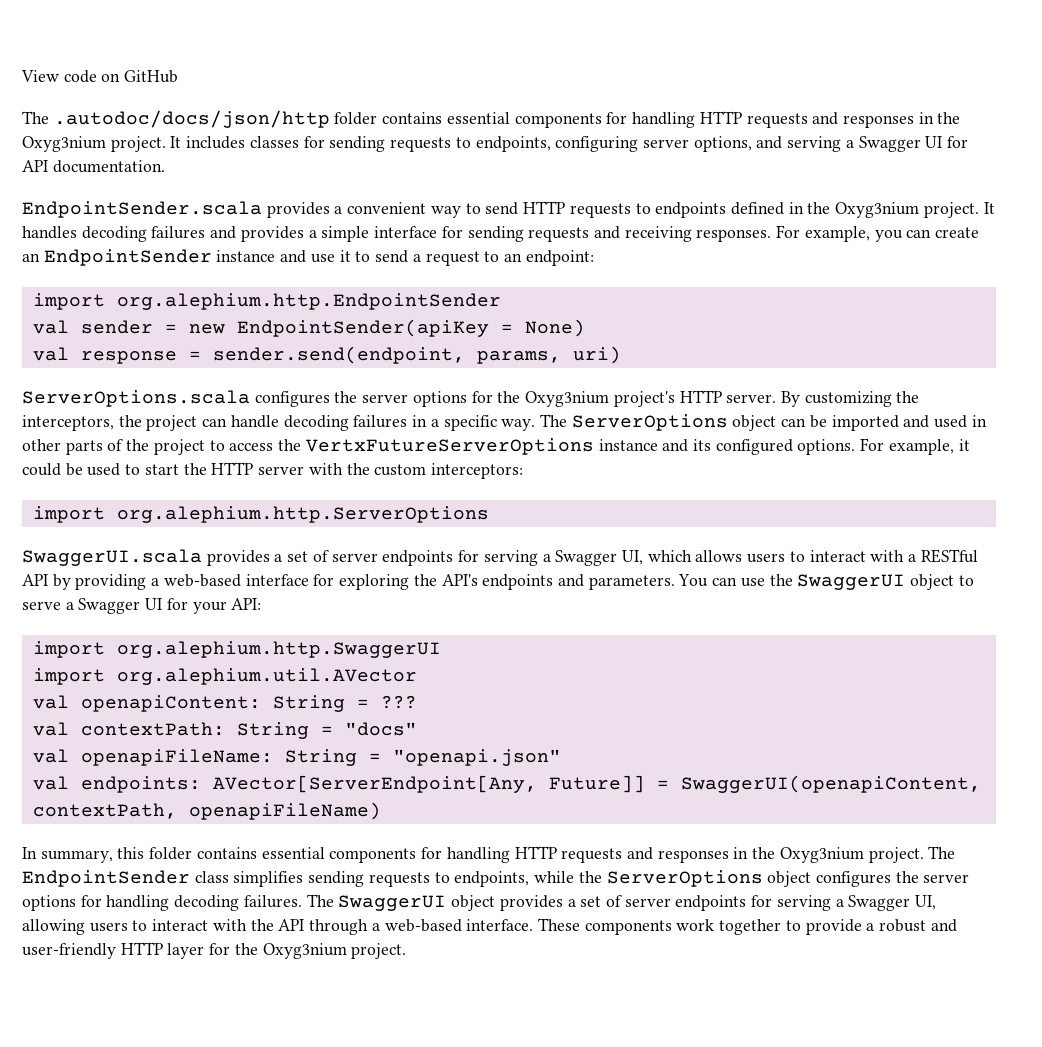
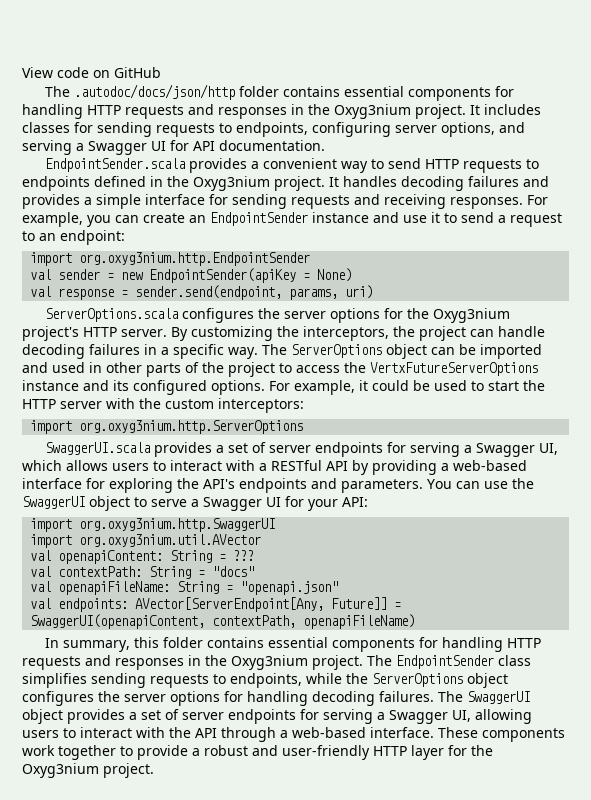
- import org.alephium.http.EndpointSender
+ import org.oxyg3nium.http.EndpointSender
- import org.alephium.http.ServerOptions
+ import org.oxyg3nium.http.ServerOptions
- import org.alephium.http.SwaggerUI
- import org.alephium.util.AVector
+ import org.oxyg3nium.http.SwaggerUI
+ import org.oxyg3nium.util.AVector

